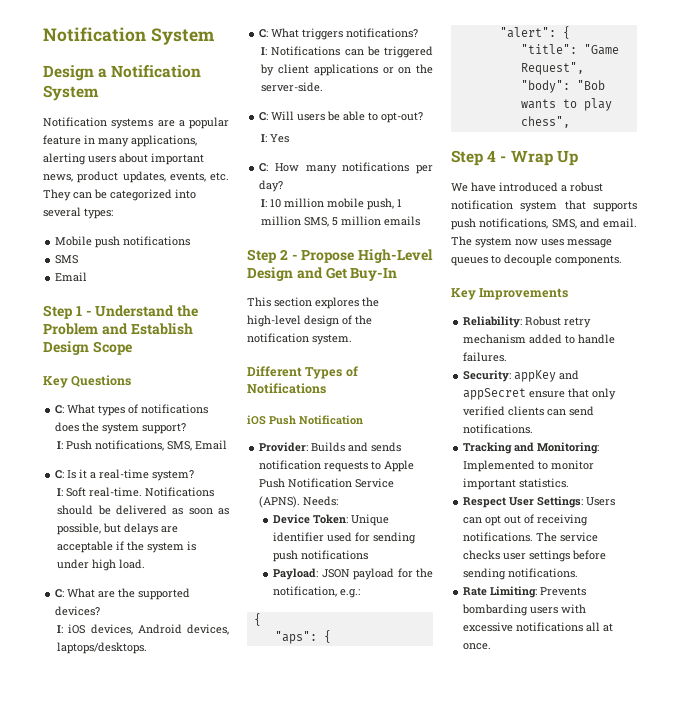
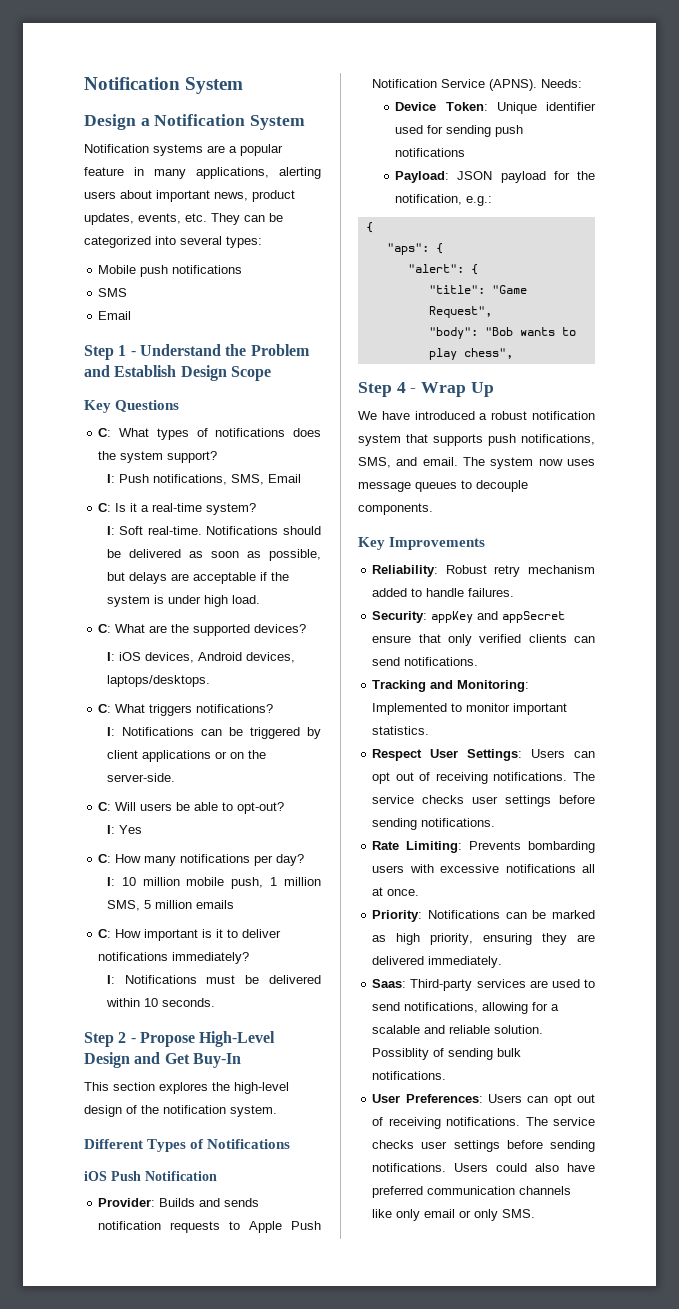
+ C: How important is it to deliver notifications immediately?
+ I: Notifications must be delivered within 10 seconds.
+ Priority: Notifications can be marked as high priority, ensuring they are delivered immediately.
+ Saas: Third-party services are used to send notifications, allowing for a scalable and reliable solution. Possiblity of sending bulk notifications.
+ User Preferences: Users can opt out of receiving notifications. The service checks user settings before sending notifications. Users could also have preferred communication channels like only email or only SMS.

